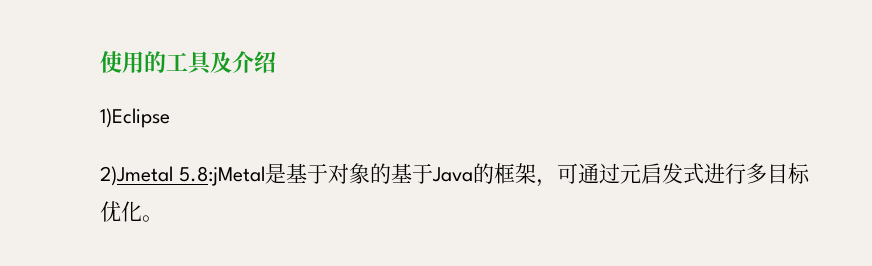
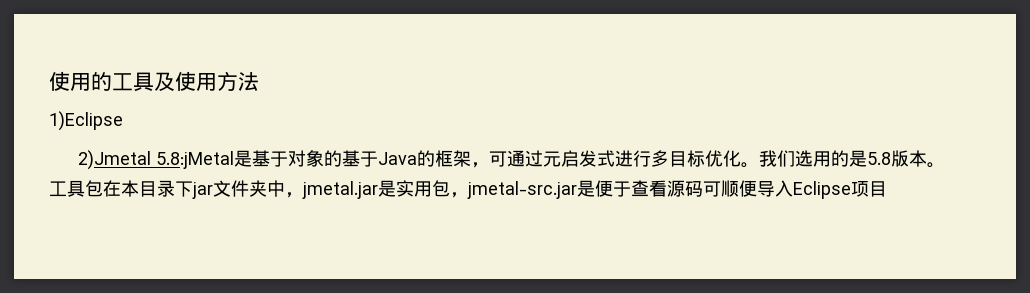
- 使用的工具及介绍
+ 使用的工具及使用方法
+ 我们选用的是5.8版本。工具包在本目录下jar文件夹中，jmetal.jar是实用包，jmetal-src.jar是便于查看源码可顺便导入Eclipse项目

